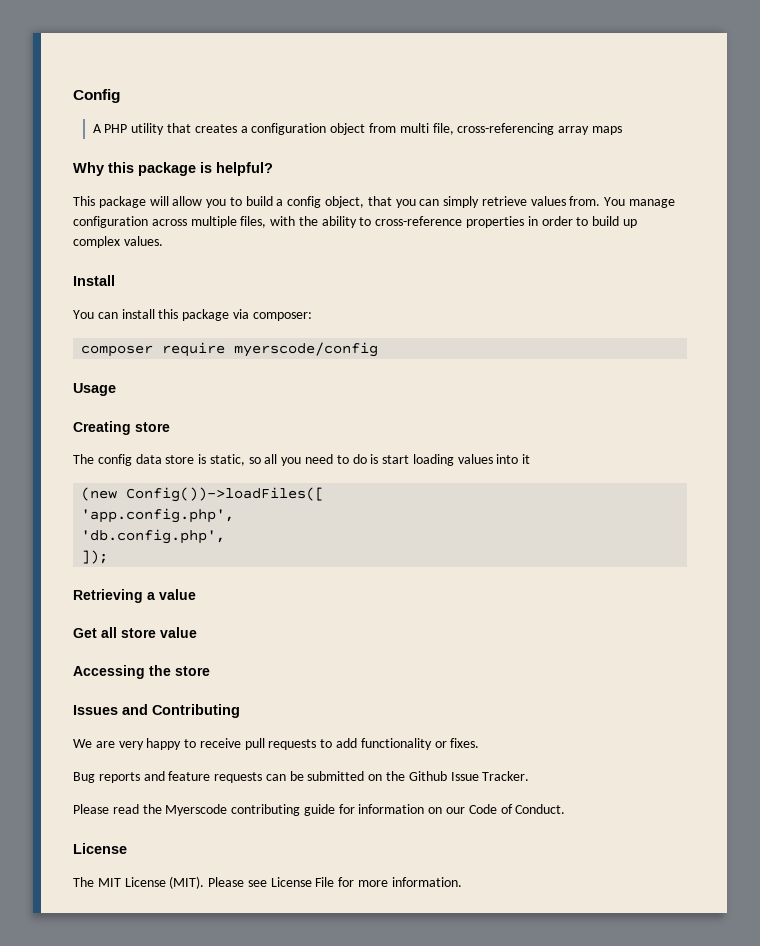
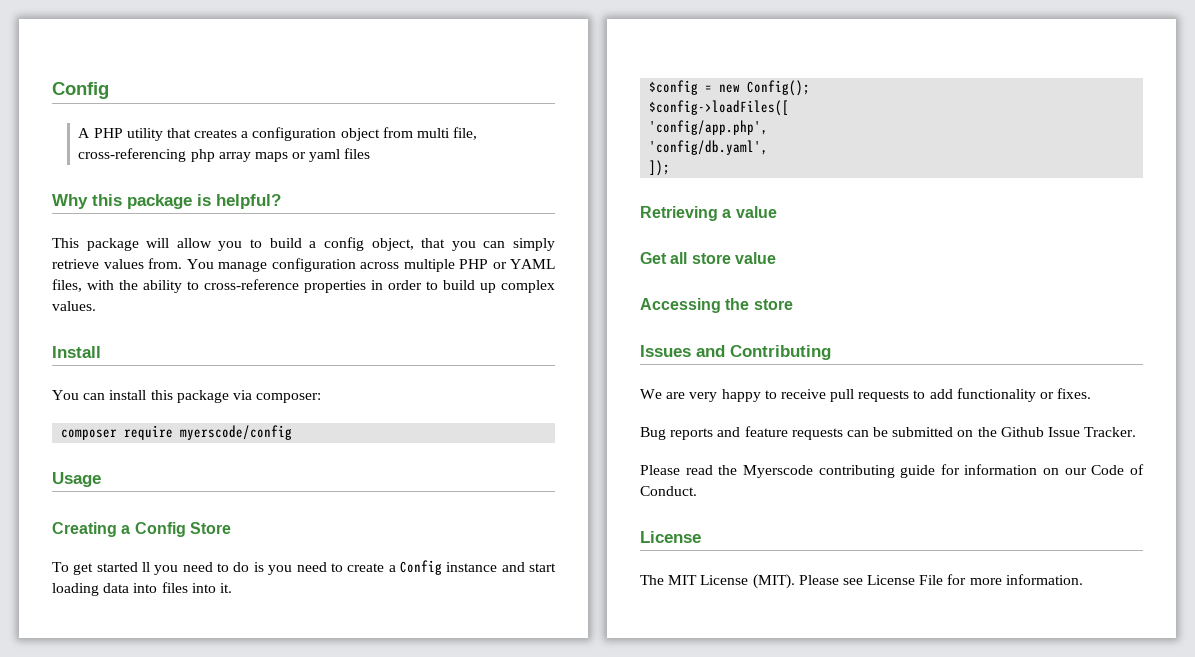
- A PHP utility that creates a configuration object from multi file, cross-referencing array maps
+ A PHP utility that creates a configuration object from multi file, cross-referencing php array maps or yaml files
- You manage configuration across multiple files, with the ability to cross-reference properties in order to build up complex values.
+ You manage configuration across multiple PHP or YAML files, with the ability to cross-reference properties in order to build up complex values.
- Creating store
- The config data store is static, so all you need to do is start loading values into it
- (new Config())->loadFiles([
- 'app.config.php',
- 'db.config.php',
+ Creating a Config Store
+ To get started ll you need to do is you need to create a Config instance and start loading data into files into it.
+ $config = new Config();
+ $config->loadFiles([
+ 'config/app.php',
+ 'config/db.yaml',

